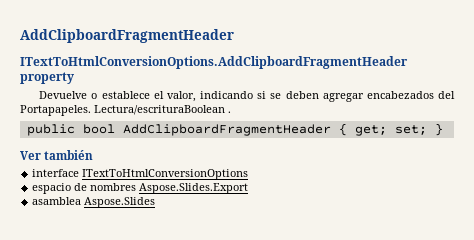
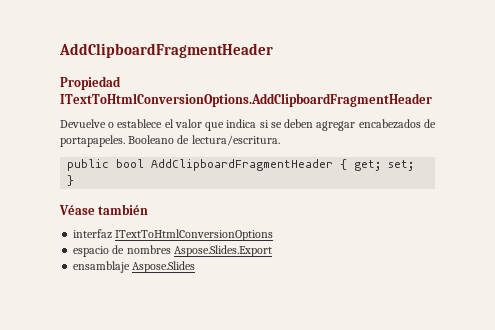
- ITextToHtmlConversionOptions.AddClipboardFragmentHeader property
+ Propiedad ITextToHtmlConversionOptions.AddClipboardFragmentHeader
- Devuelve o establece el valor, indicando si se deben agregar encabezados del Portapapeles. Lectura/escrituraBoolean .
+ Devuelve o establece el valor que indica si se deben agregar encabezados de portapapeles. Booleano de lectura/escritura.
- Ver también
+ Véase también
- interface ITextToHtmlConversionOptions
+ interfaz ITextToHtmlConversionOptions
- asamblea Aspose.Slides
+ ensamblaje Aspose.Slides

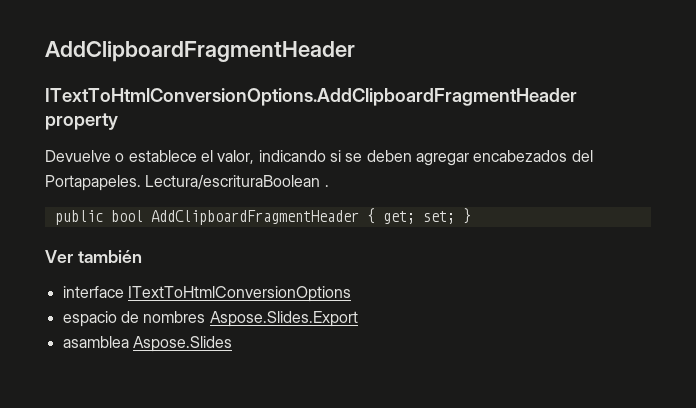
- Propiedad ITextToHtmlConversionOptions.AddClipboardFragmentHeader
+ ITextToHtmlConversionOptions.AddClipboardFragmentHeader property
- Devuelve o establece el valor que indica si se deben agregar encabezados de portapapeles. Booleano de lectura/escritura.
+ Devuelve o establece el valor, indicando si se deben agregar encabezados del Portapapeles. Lectura/escrituraBoolean .
- Véase también
+ Ver también
- interfaz ITextToHtmlConversionOptions
+ interface ITextToHtmlConversionOptions
- ensamblaje Aspose.Slides
+ asamblea Aspose.Slides

